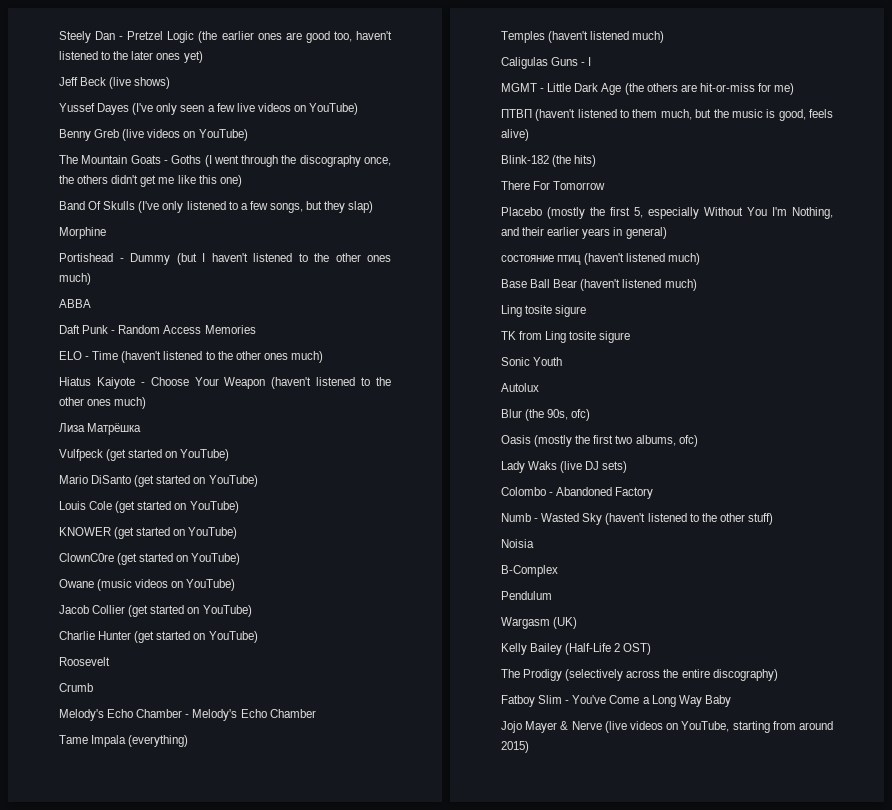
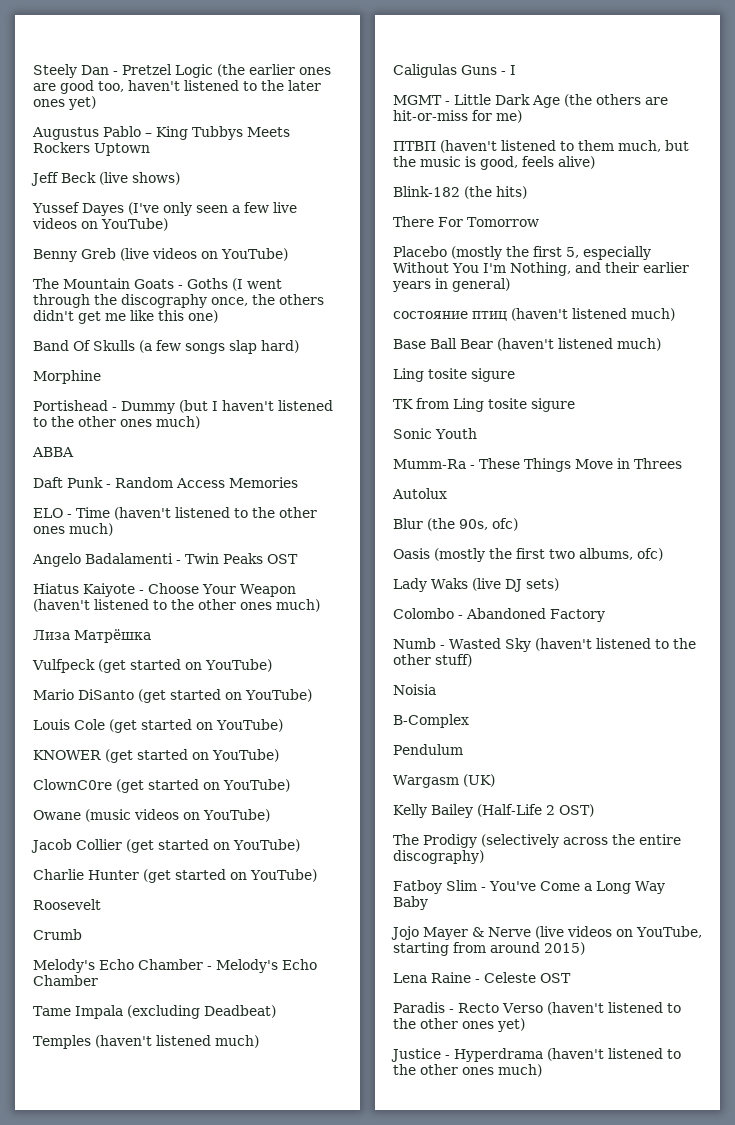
+ Augustus Pablo – King Tubbys Meets Rockers Uptown
- Band Of Skulls (I've only listened to a few songs, but they slap)
+ Band Of Skulls (a few songs slap hard)
+ Angelo Badalamenti - Twin Peaks OST
- Tame Impala (everything)
+ Tame Impala (excluding Deadbeat)
+ Mumm-Ra - These Things Move in Threes
+ Lena Raine - Celeste OST
+ Paradis - Recto Verso (haven't listened to the other ones yet)
+ Justice - Hyperdrama (haven't listened to the other ones much)

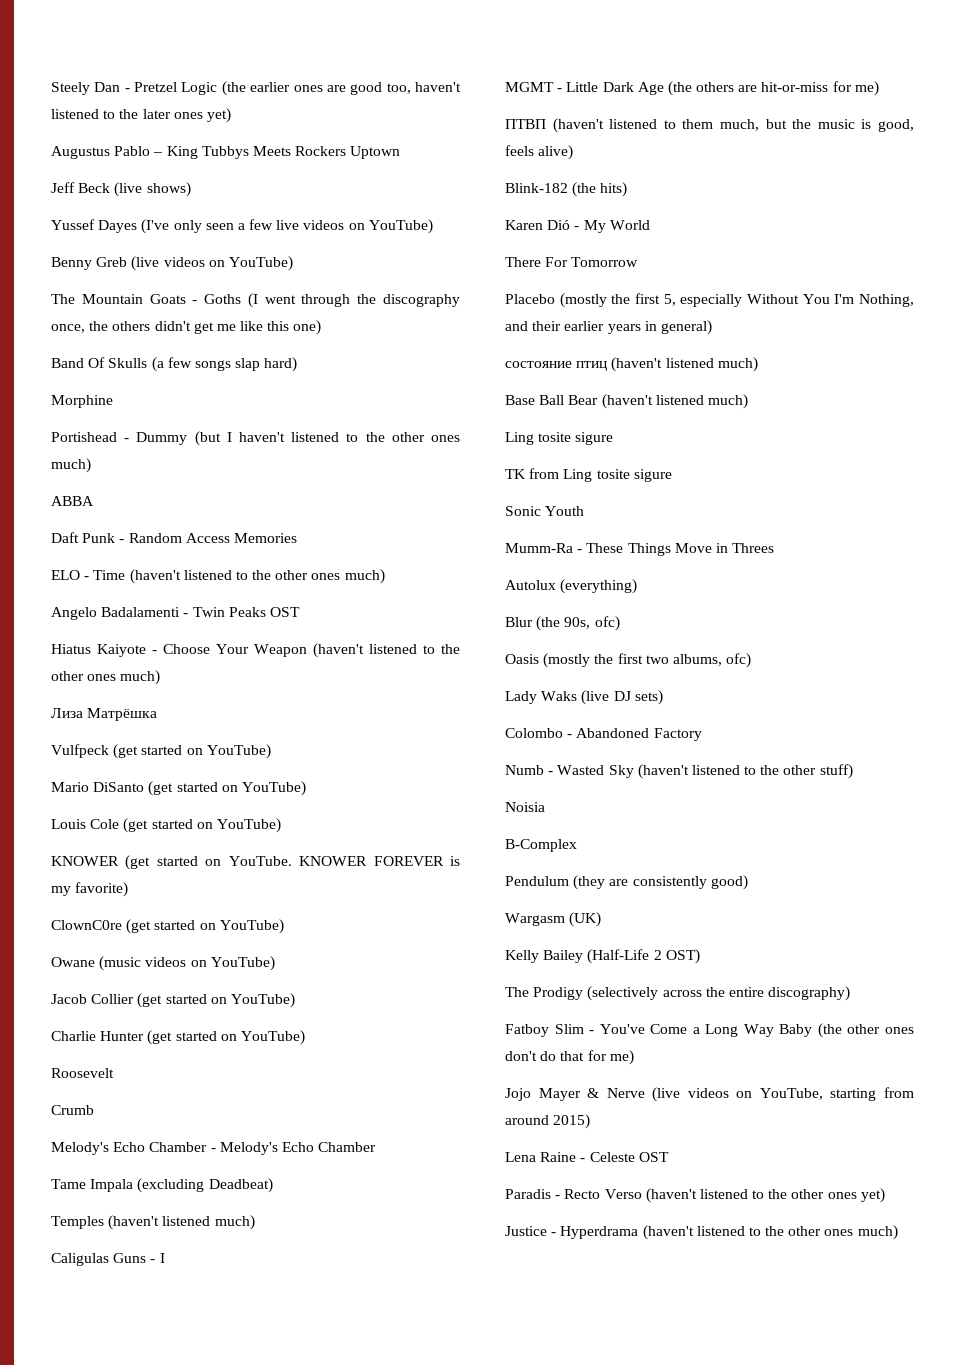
- KNOWER (get started on YouTube)
+ KNOWER (get started on YouTube. KNOWER FOREVER is my favorite)
+ Karen Dió - My World
- Autolux
+ Autolux (everything)
- Pendulum
+ Pendulum (they are consistently good)
- Fatboy Slim - You've Come a Long Way Baby
+ Fatboy Slim - You've Come a Long Way Baby (the other ones don't do that for me)

